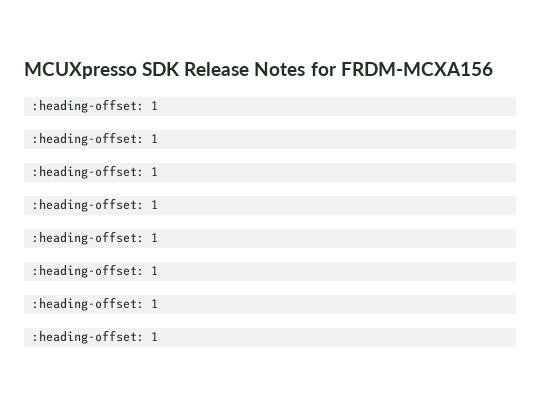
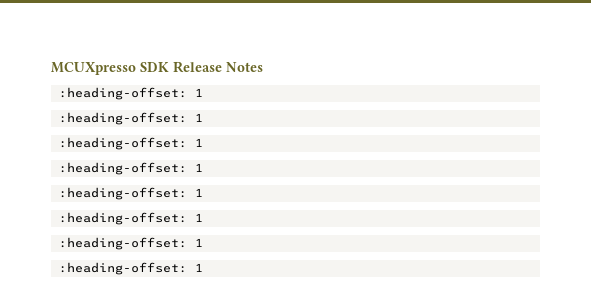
- MCUXpresso SDK Release Notes for FRDM-MCXA156
+ MCUXpresso SDK Release Notes

